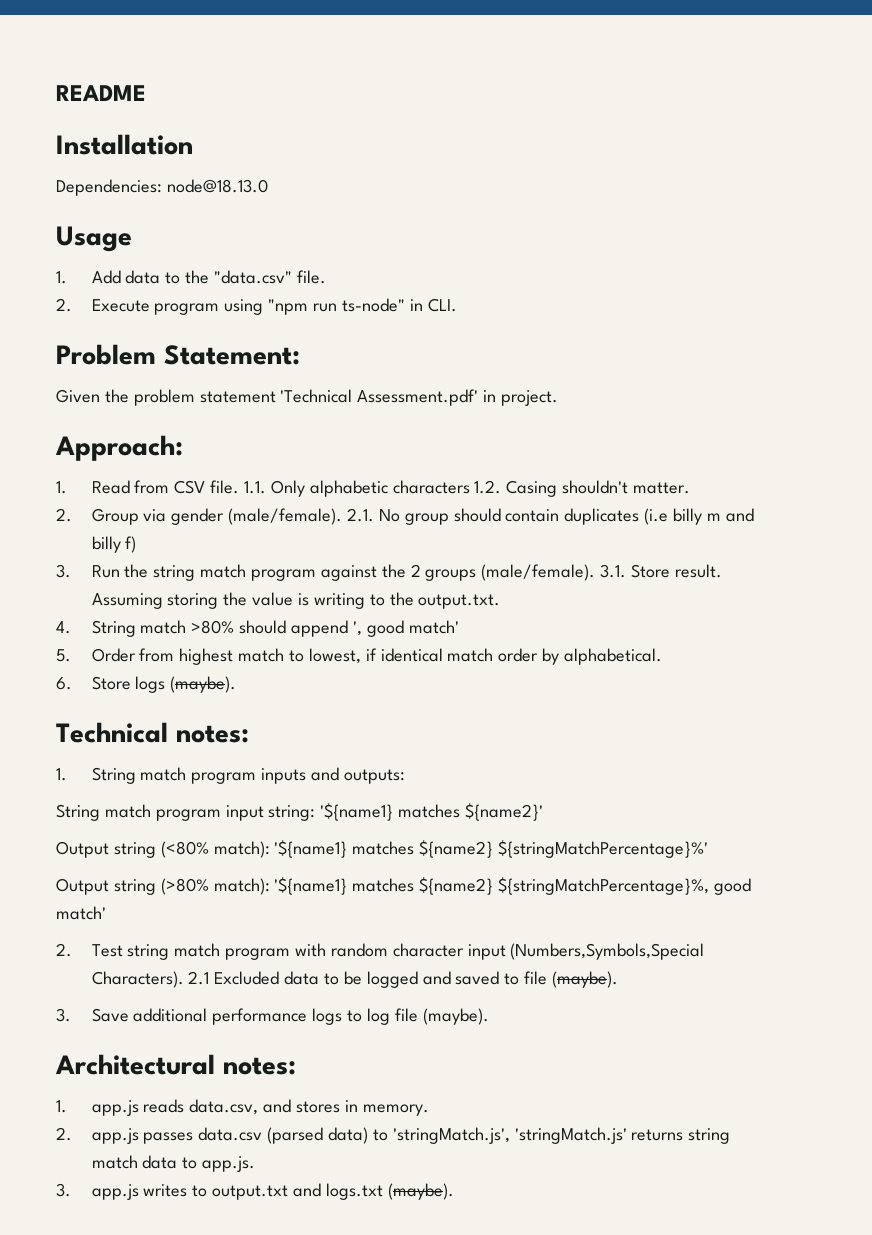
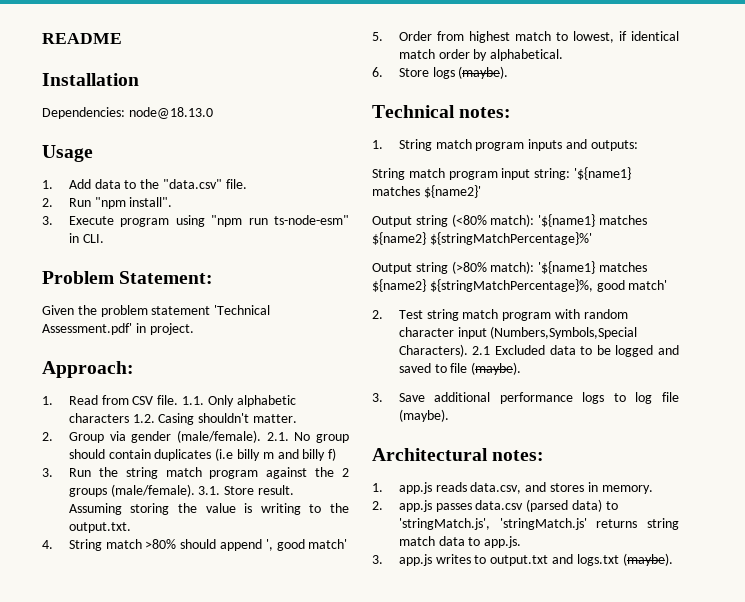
- 2. Execute program using "npm run ts-node" in CLI.
+ 2. Run "npm install".
+ 3. Execute program using "npm run ts-node-esm" in CLI.

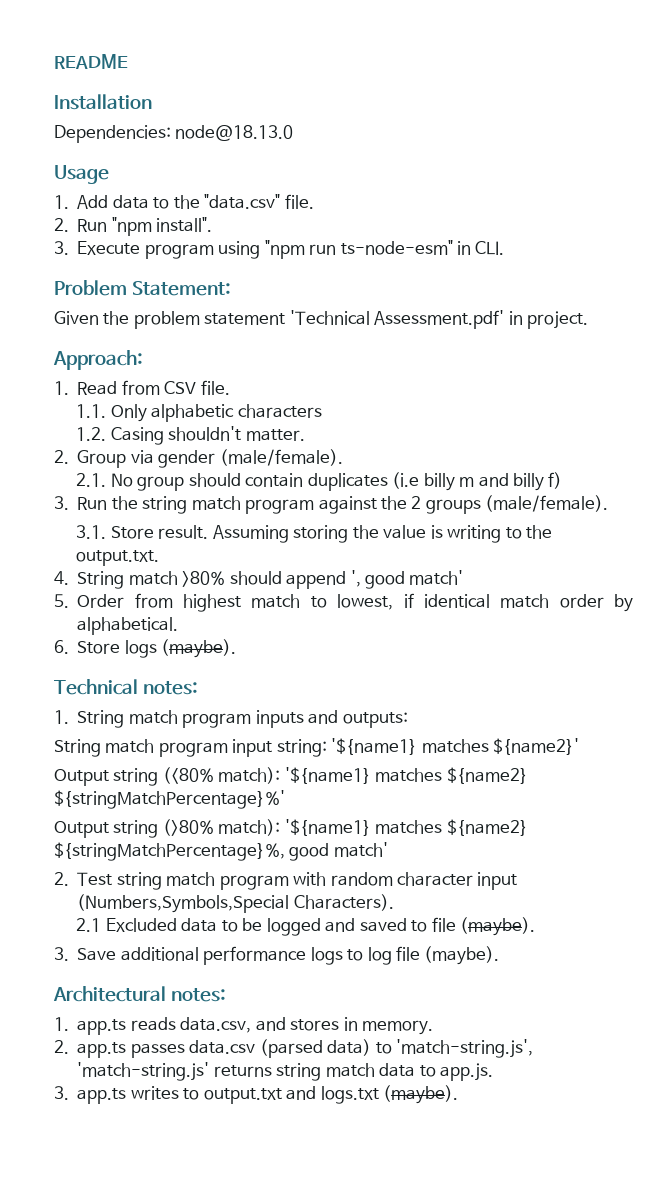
- 1. Read from CSV file. 1.1. Only alphabetic characters 1.2. Casing shouldn't matter.
+ 1. Read from CSV file.
+ 1.1. Only alphabetic characters
+ 1.2. Casing shouldn't matter.
- 2. Group via gender (male/female). 2.1. No group should contain duplicates (i.e billy m and billy f)
+ 2. Group via gender (male/female).
+ 2.1. No group should contain duplicates (i.e billy m and billy f)
- 3. Run the string match program against the 2 groups (male/female). 3.1. Store result.
+ 3. Run the string match program against the 2 groups (male/female).
+ 3.1. Store result.
- 2. Test string match program with random character input (Numbers,Symbols,Special Characters). 2.1 Excluded data to be logged and saved to file (maybe).
+ 2. Test string match program with random character input (Numbers,Symbols,Special Characters).
+ 2.1 Excluded data to be logged and saved to file (maybe).
- 1. app.js reads data.csv, and stores in memory.
+ 1. app.ts reads data.csv, and stores in memory.
- 2. app.js passes data.csv (parsed data) to 'stringMatch.js', 'stringMatch.js' returns string match data to app.js.
+ 2. app.ts passes data.csv (parsed data) to 'match-string.js', 'match-string.js' returns string match data to app.js.
- 3. app.js writes to output.txt and logs.txt (maybe).
+ 3. app.ts writes to output.txt and logs.txt (maybe).

